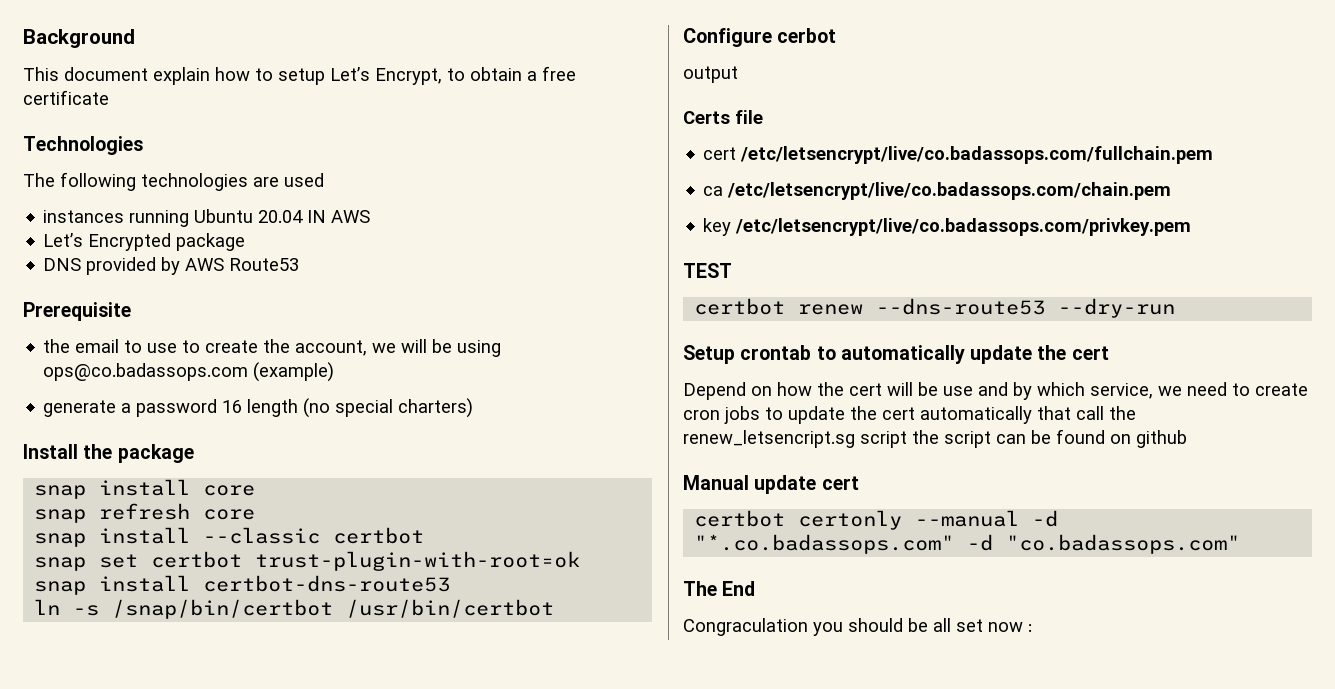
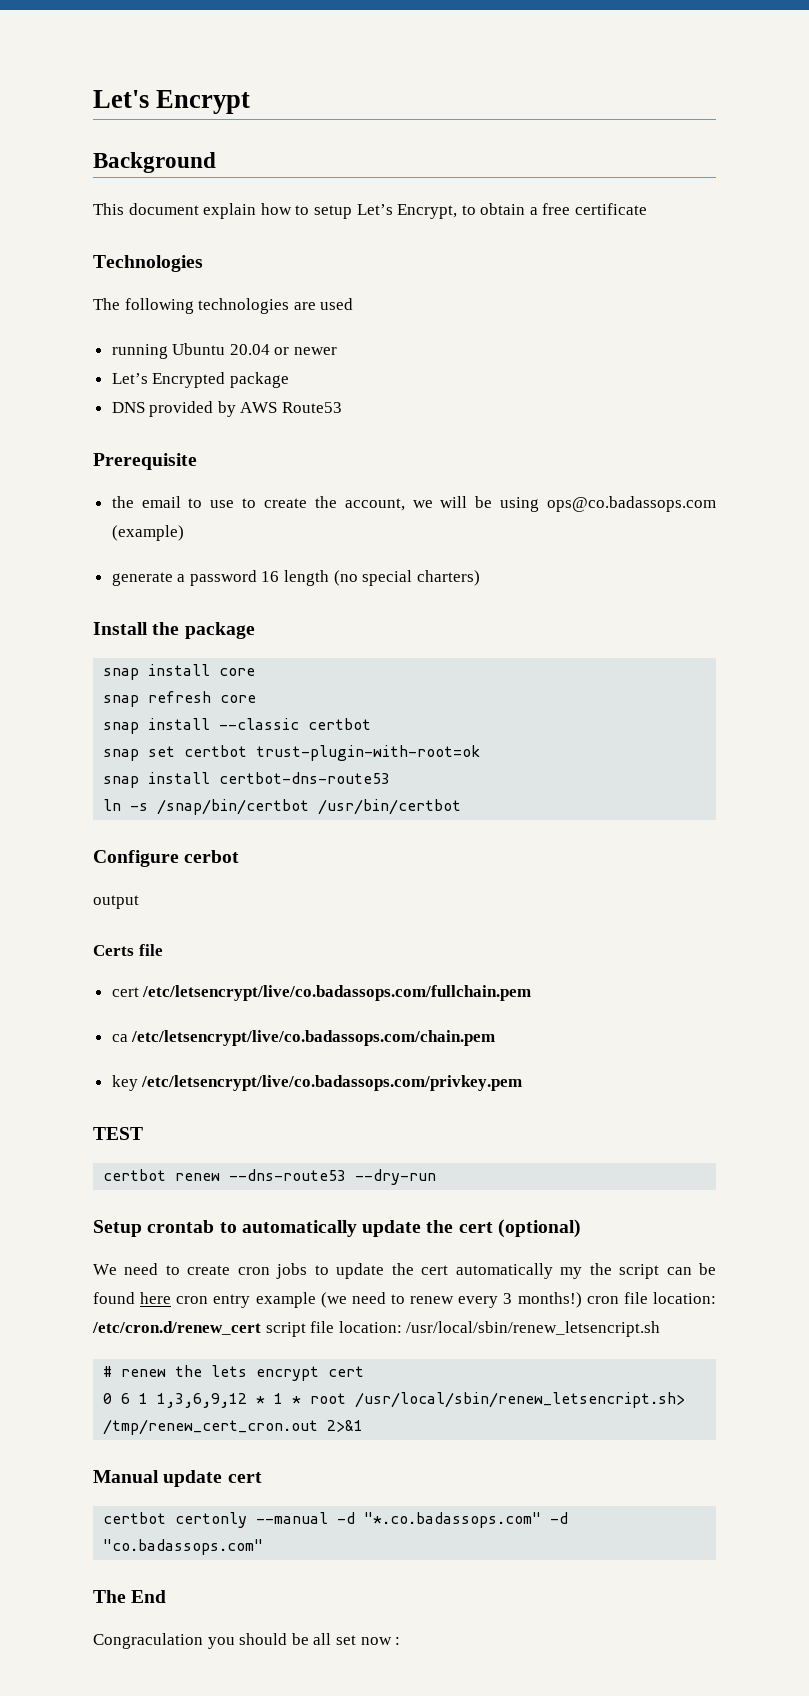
+ Let's Encrypt
- instances running Ubuntu 20.04 IN AWS
+ running Ubuntu 20.04 or newer
- Setup crontab to automatically update the cert
- Depend on how the cert will be use and by which service, we need to create cron jobs to update the cert automatically that call the renew_letsencript.sg script the script can be found on github
+ Setup crontab to automatically update the cert (optional)
+ We need to create cron jobs to update the cert automatically my the script can be found here cron entry example (we need to renew every 3 months!) cron file location: /etc/cron.d/renew_cert script file location: /usr/local/sbin/renew_letsencript.sh
+ # renew the lets encrypt cert
+ 0 6 1 1,3,6,9,12 * 1 * root /usr/local/sbin/renew_letsencript.sh> /tmp/renew_cert_cron.out 2>&1

